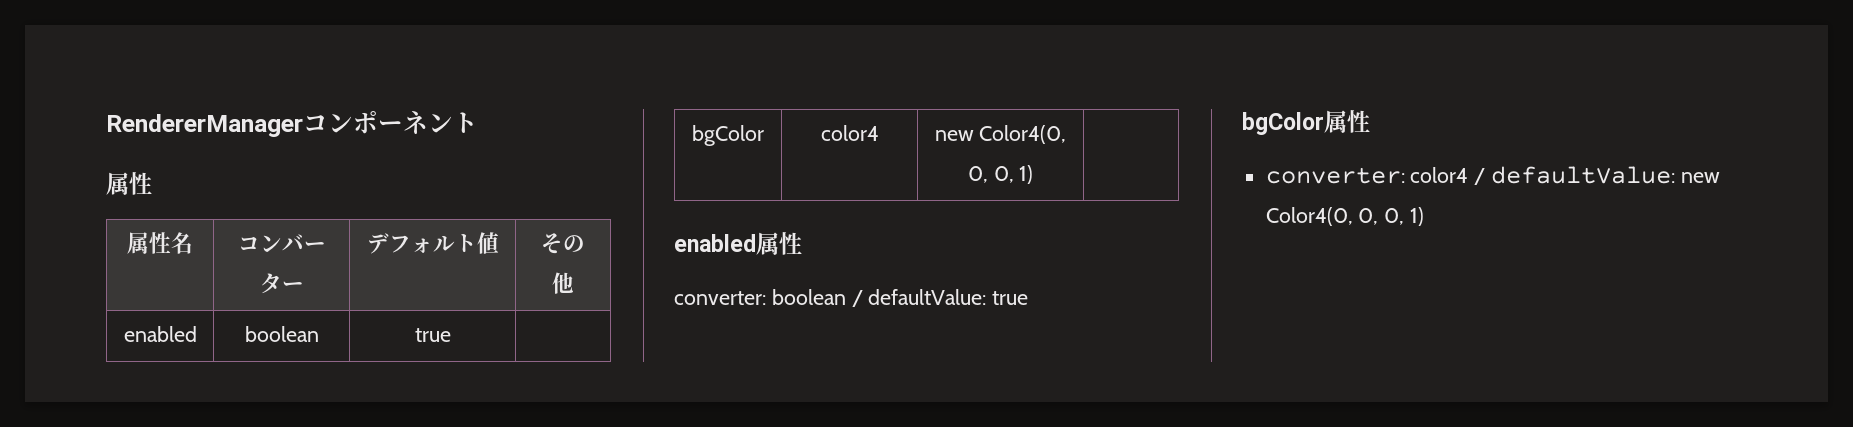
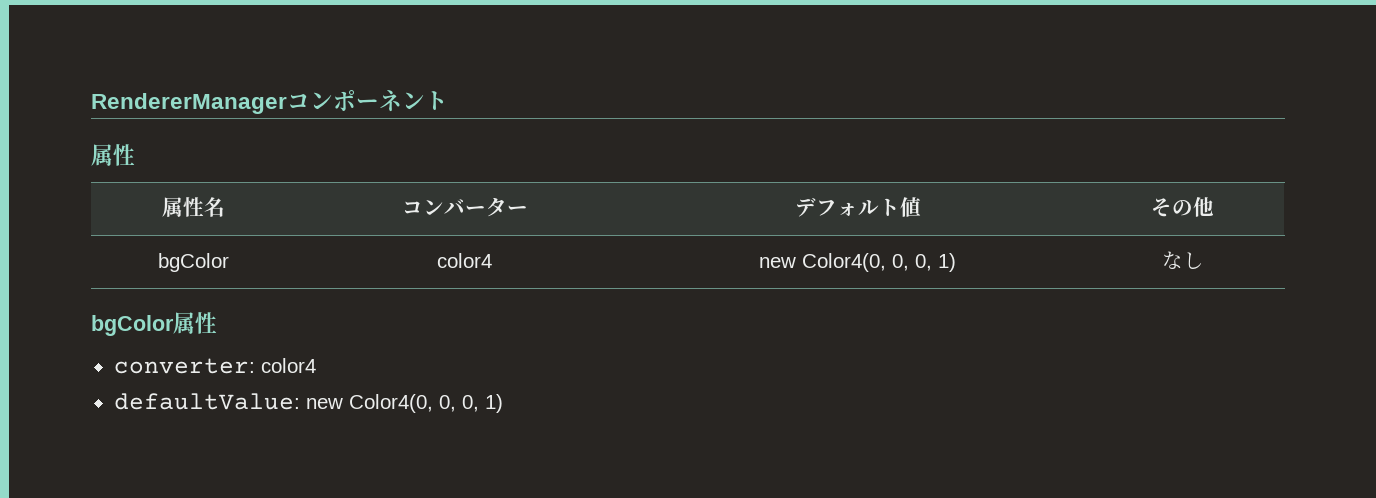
- enabled | boolean | true |
- bgColor | color4 | new Color4(0, 0, 0, 1) |
- enabled属性
- converter: boolean / defaultValue: true
+ bgColor | color4 | new Color4(0, 0, 0, 1) | なし
- converter: color4 / defaultValue: new Color4(0, 0, 0, 1)
+ converter: color4
+ defaultValue: new Color4(0, 0, 0, 1)

